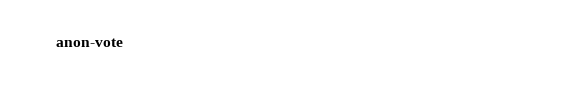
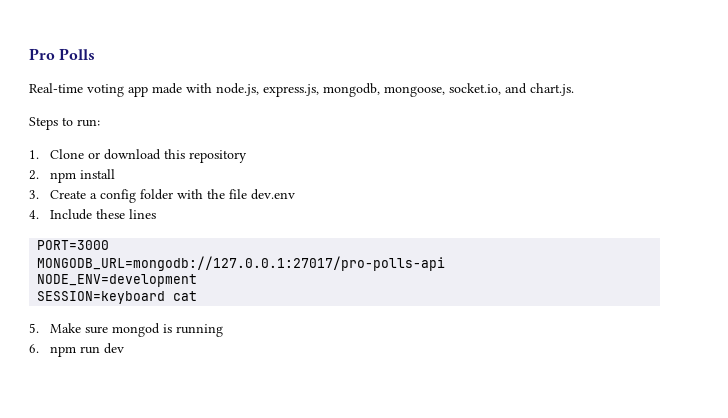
- anon-vote
+ Pro Polls
+ Real-time voting app made with node.js, express.js, mongodb, mongoose, socket.io, and chart.js.
+ Steps to run:
+ 1. Clone or download this repository
+ 2. npm install
+ 3. Create a config folder with the file dev.env
+ 4. Include these lines
+ PORT=3000
+ MONGODB_URL=mongodb://127.0.0.1:27017/pro-polls-api
+ NODE_ENV=development
+ SESSION=keyboard cat
+ 5. Make sure mongod is running
+ 6. npm run dev

